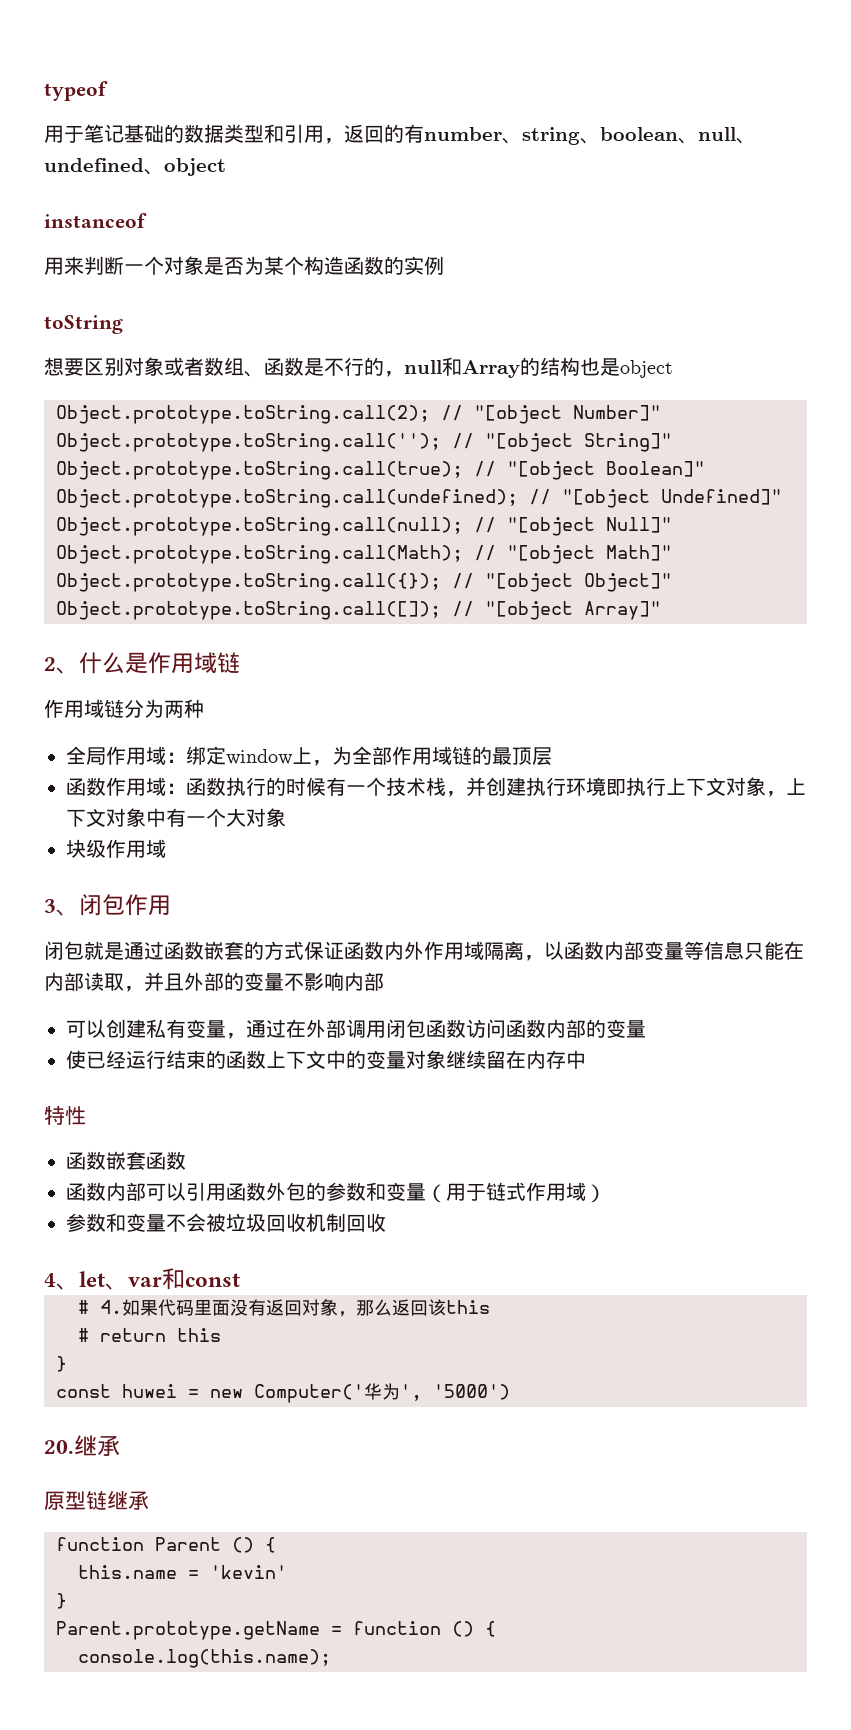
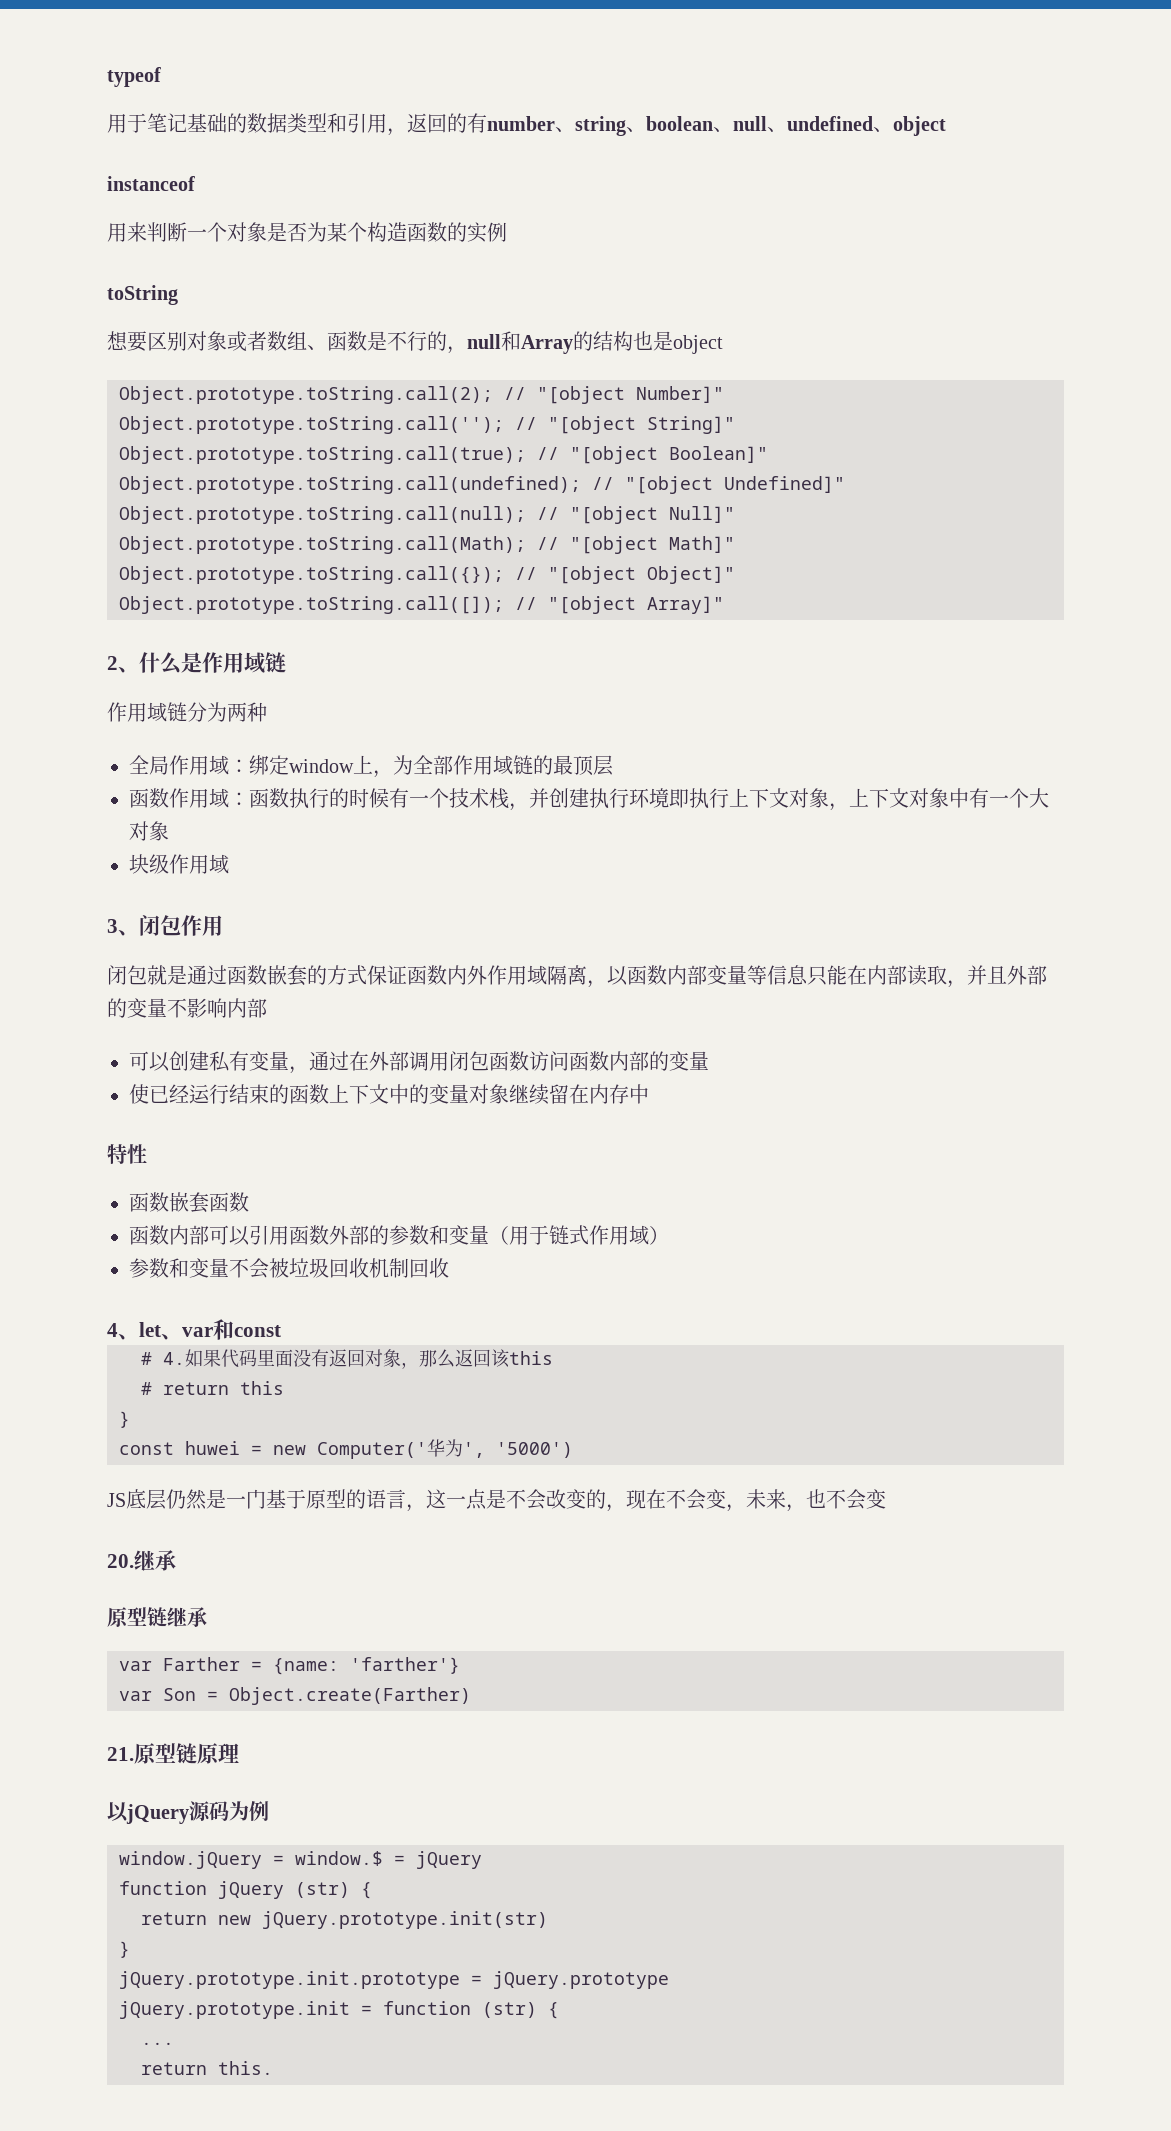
- 函数内部可以引用函数外包的参数和变量（用于链式作用域）
+ 函数内部可以引用函数外部的参数和变量（用于链式作用域）
+ JS底层仍然是一门基于原型的语言，这一点是不会改变的，现在不会变，未来，也不会变
- function Parent () {
- this.name = 'kevin'
+ var Farther = {name: 'farther'}
+ var Son = Object.create(Farther)
+ 21.原型链原理
+ 以jQuery源码为例
+ window.jQuery = window.$ = jQuery
+ function jQuery (str) {
+ return new jQuery.prototype.init(str)
  }
- Parent.prototype.getName = function () {
- console.log(this.name);
+ jQuery.prototype.init.prototype = jQuery.prototype
+ jQuery.prototype.init = function (str) {
+ ...
+ return this.

